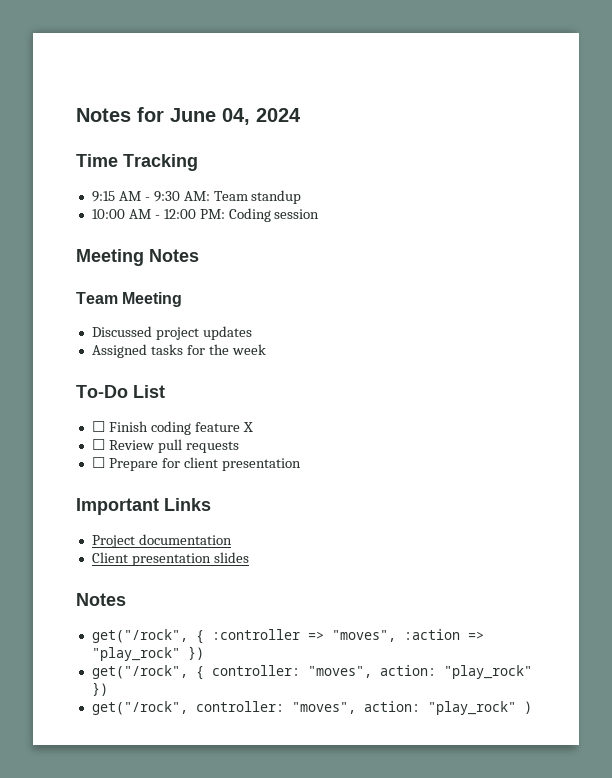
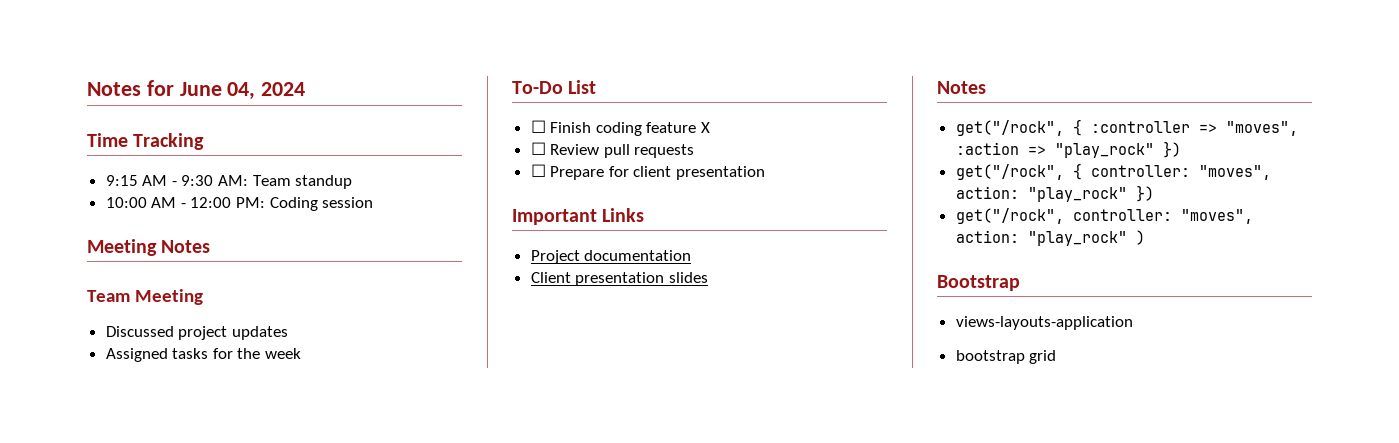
+ Bootstrap
+ views-layouts-application
+ bootstrap grid

